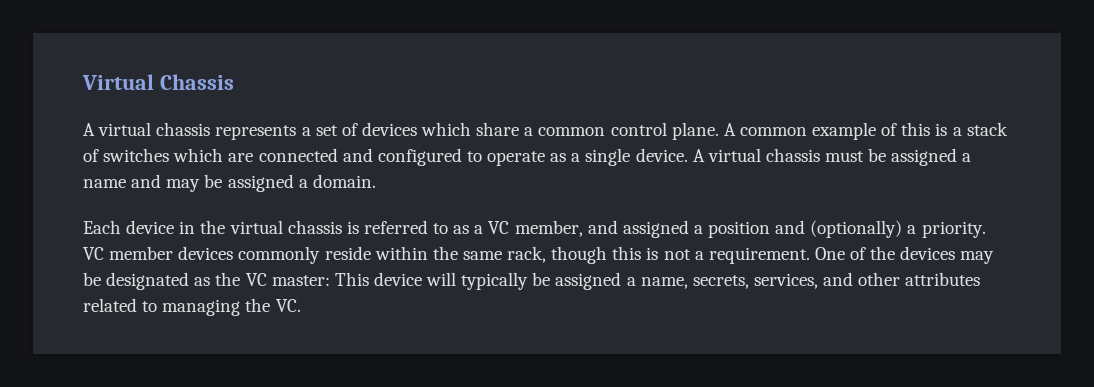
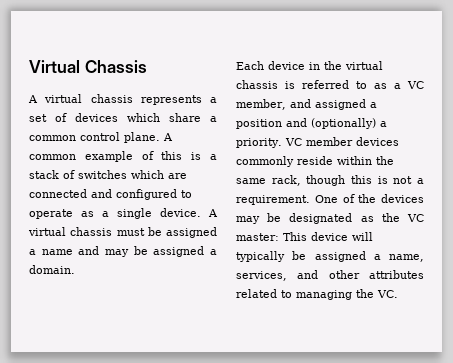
- One of the devices may be designated as the VC master: This device will typically be assigned a name, secrets, services, and other attributes related to managing the VC.
+ One of the devices may be designated as the VC master: This device will typically be assigned a name, services, and other attributes related to managing the VC.

